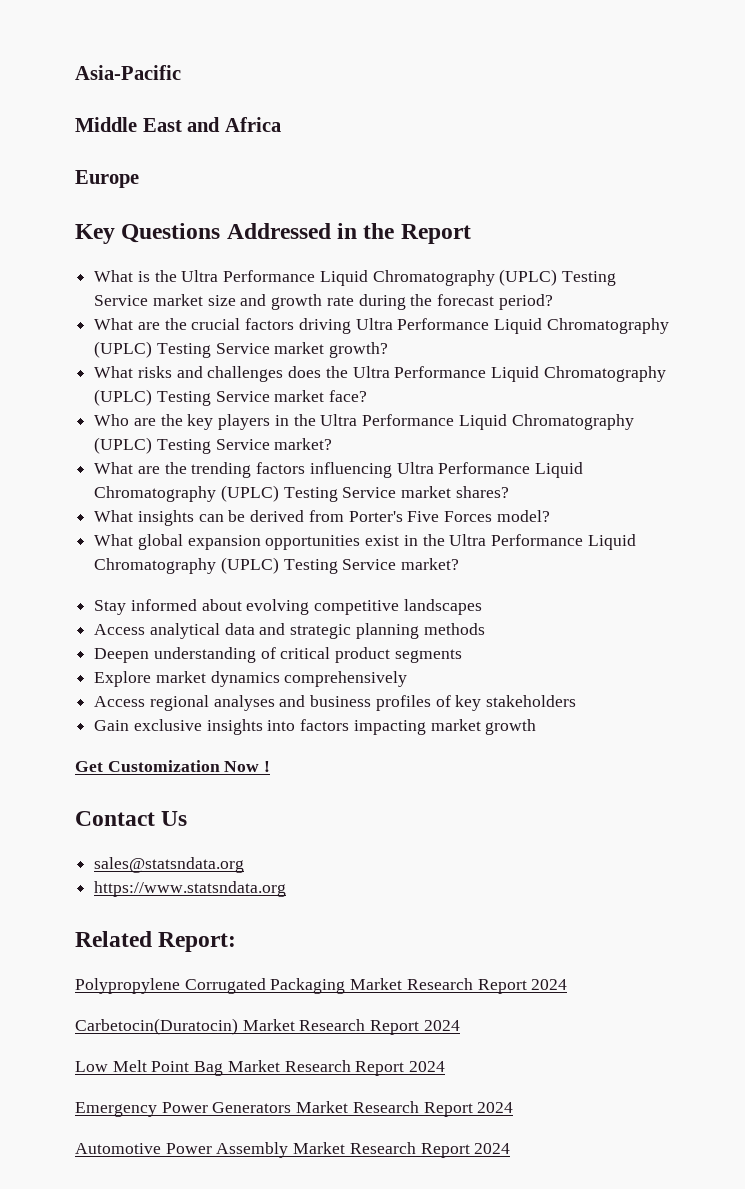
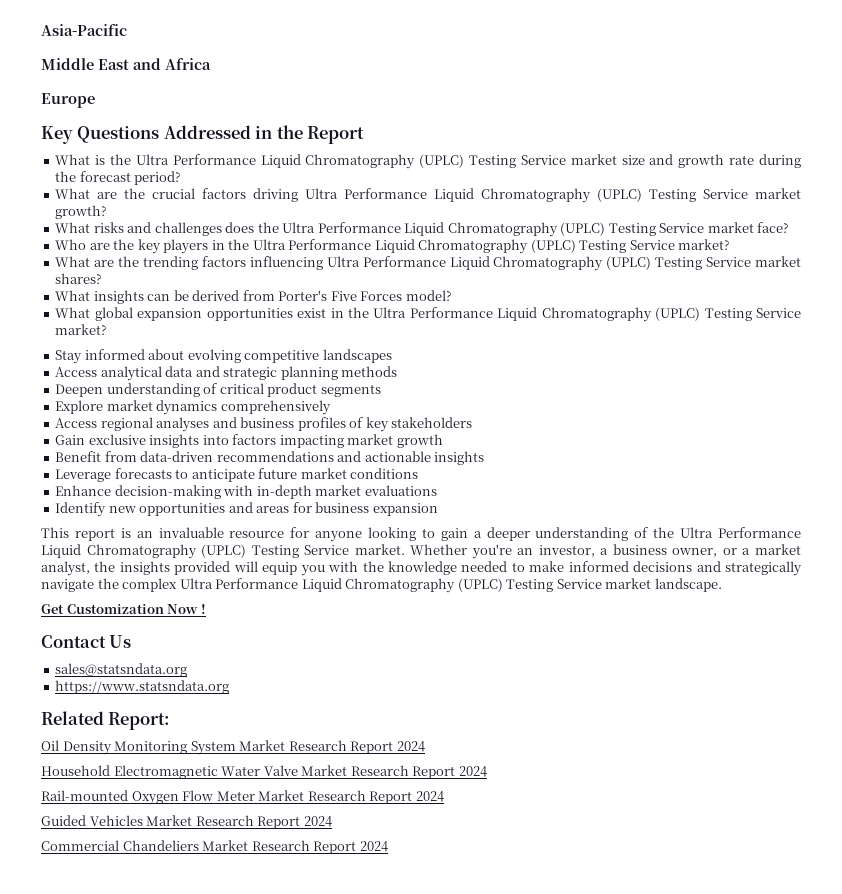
+ Benefit from data-driven recommendations and actionable insights
+ Leverage forecasts to anticipate future market conditions
+ Enhance decision-making with in-depth market evaluations
+ Identify new opportunities and areas for business expansion
+ This report is an invaluable resource for anyone looking to gain a deeper understanding of the Ultra Performance Liquid Chromatography (UPLC) Testing Service market. Whether you're an investor, a business owner, or a market analyst, the insights provided will equip you with the knowledge needed to make informed decisions and strategically navigate the complex Ultra Performance Liquid Chromatography (UPLC) Testing Service market landscape.
- Polypropylene Corrugated Packaging Market Research Report 2024
- Carbetocin(Duratocin) Market Research Report 2024
- Low Melt Point Bag Market Research Report 2024
- Emergency Power Generators Market Research Report 2024
- Automotive Power Assembly Market Research Report 2024
+ Oil Density Monitoring System Market Research Report 2024
+ Household Electromagnetic Water Valve Market Research Report 2024
+ Rail-mounted Oxygen Flow Meter Market Research Report 2024
+ Guided Vehicles Market Research Report 2024
+ Commercial Chandeliers Market Research Report 2024

